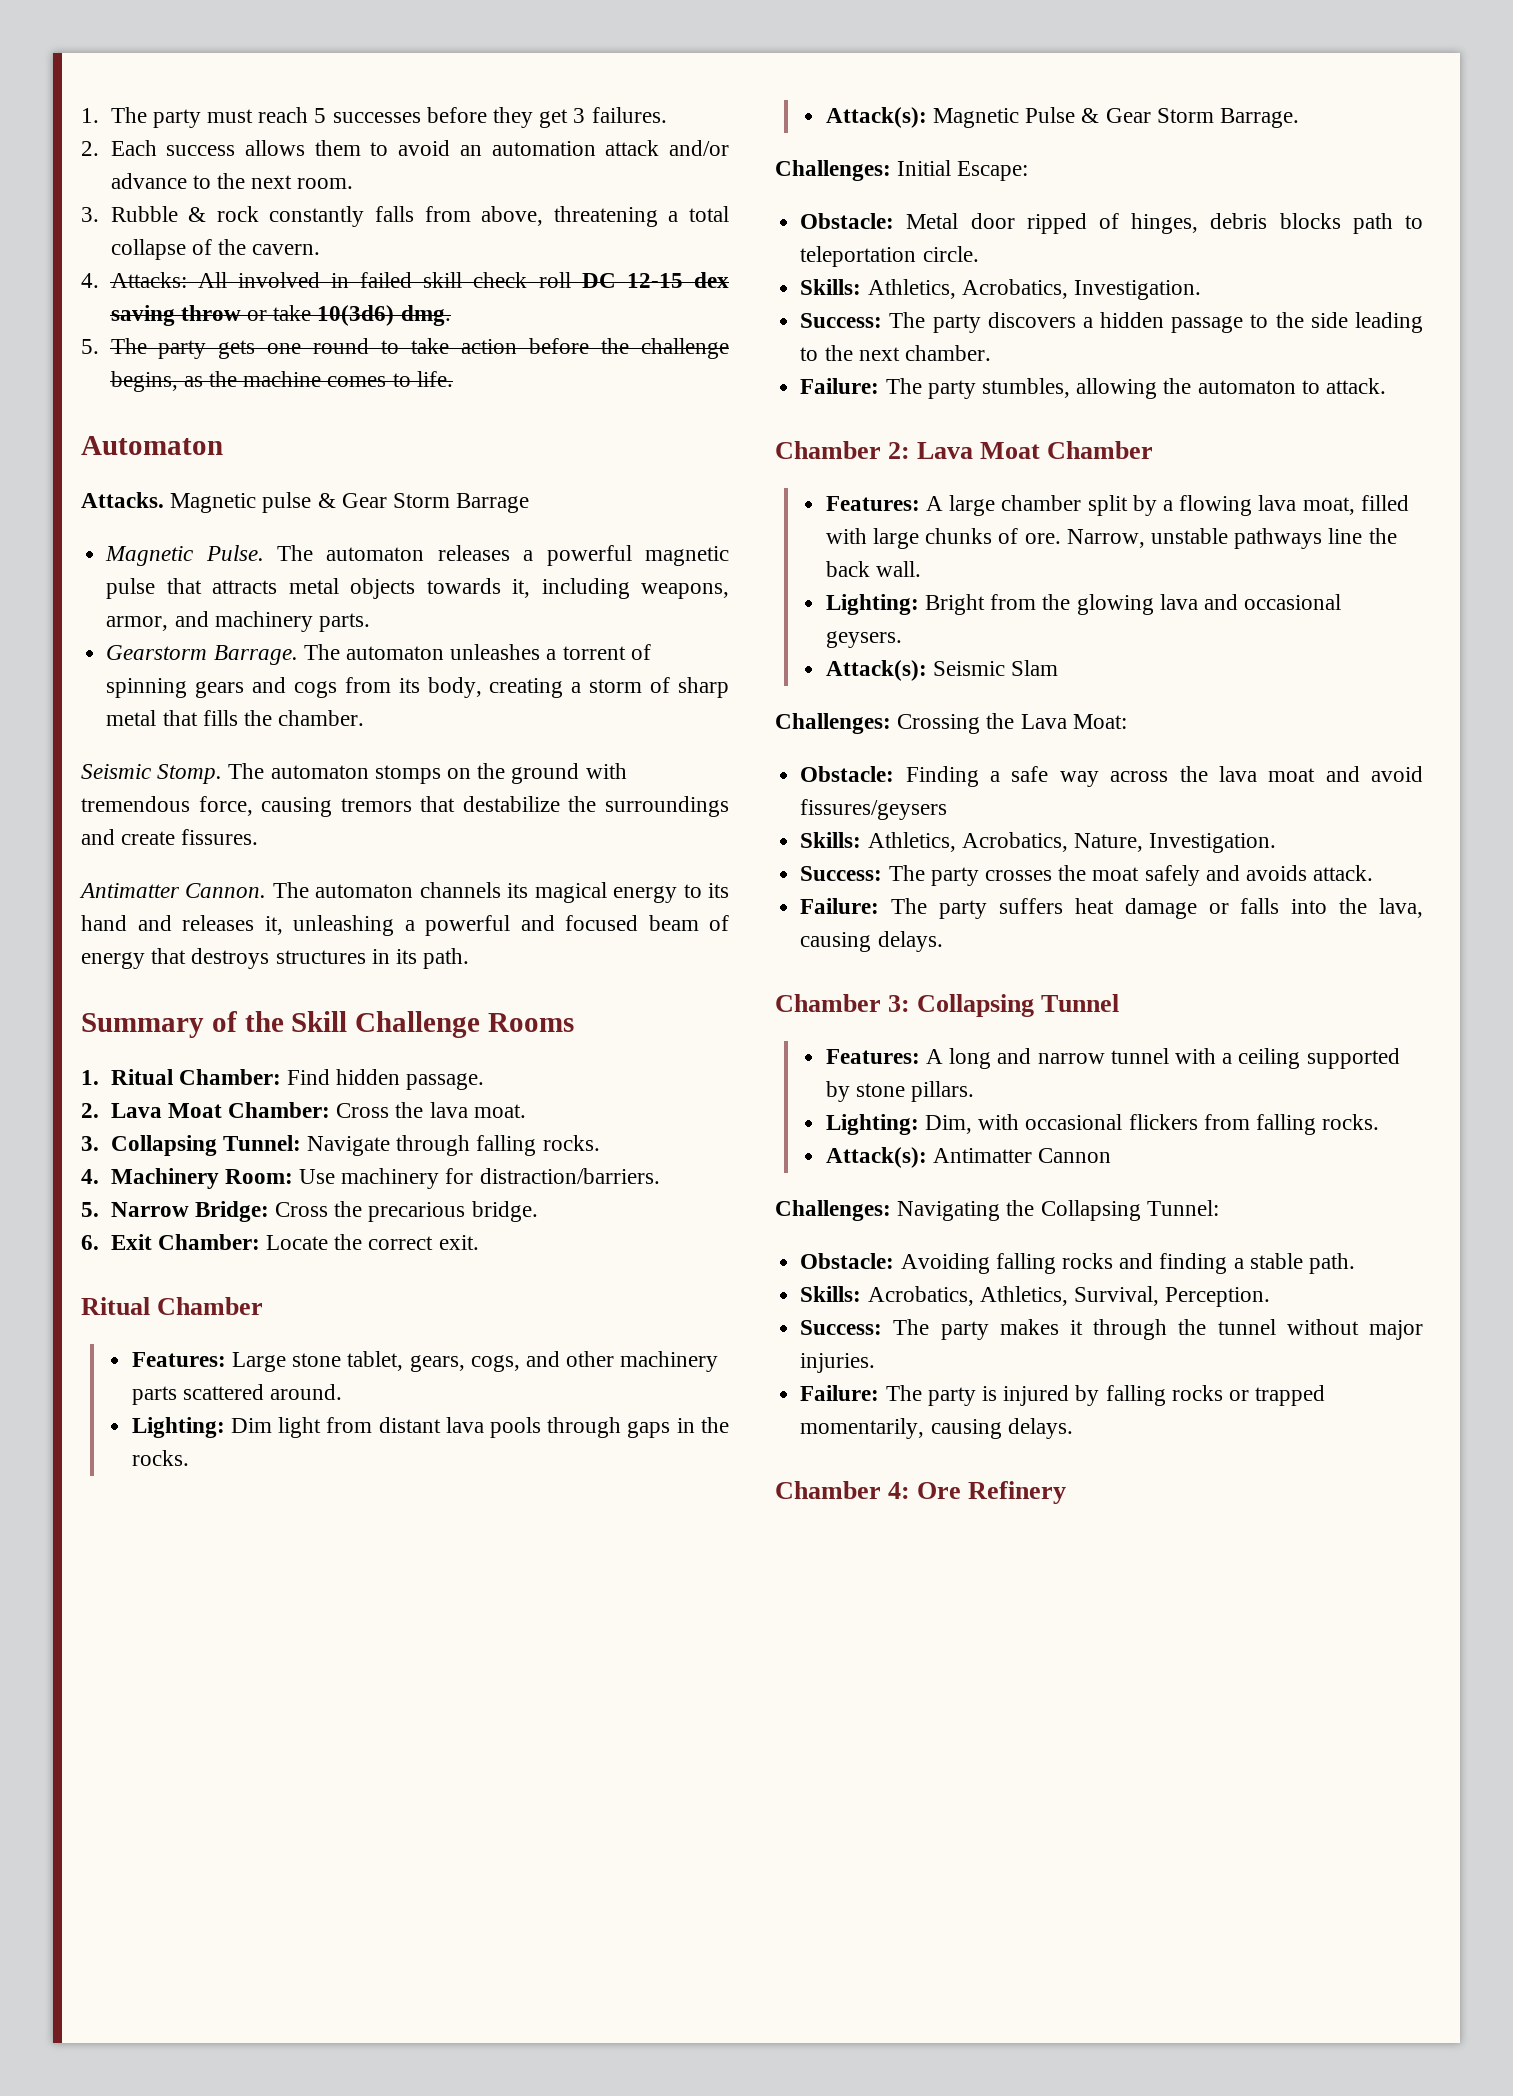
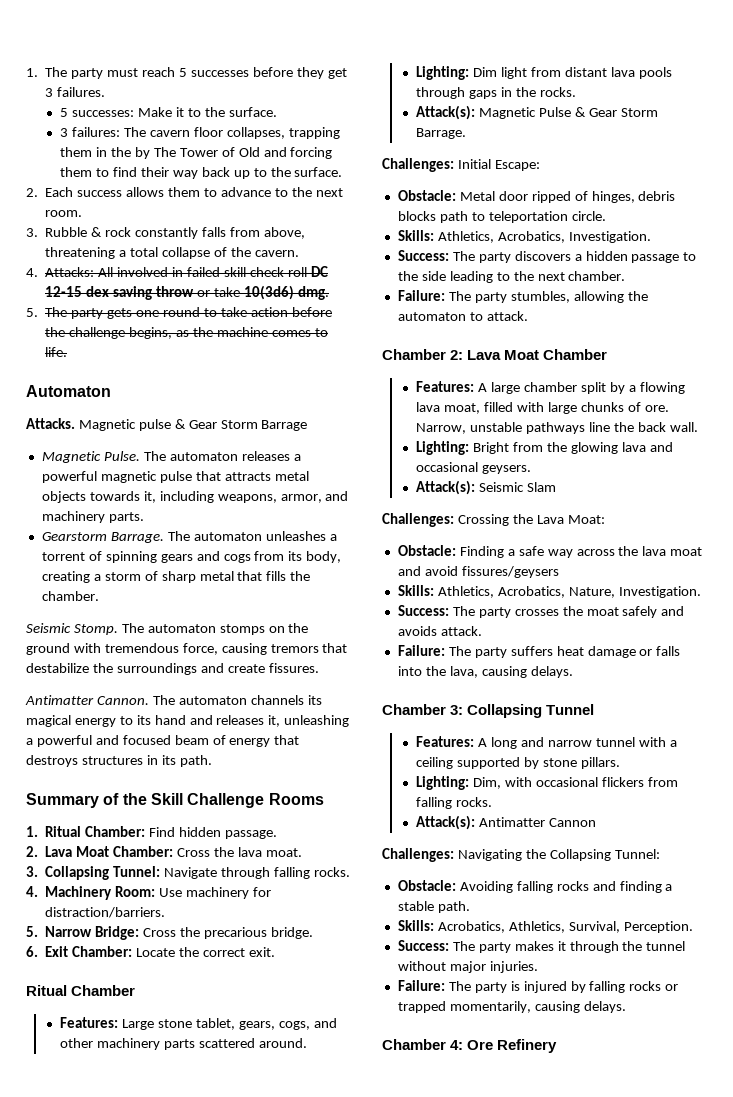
+ 5 successes: Make it to the surface.
+ 3 failures: The cavern floor collapses, trapping them in the by The Tower of Old and forcing them to find their way back up to the surface.
- 2. Each success allows them to avoid an automation attack and/or advance to the next room.
+ 2. Each success allows them to advance to the next room.

